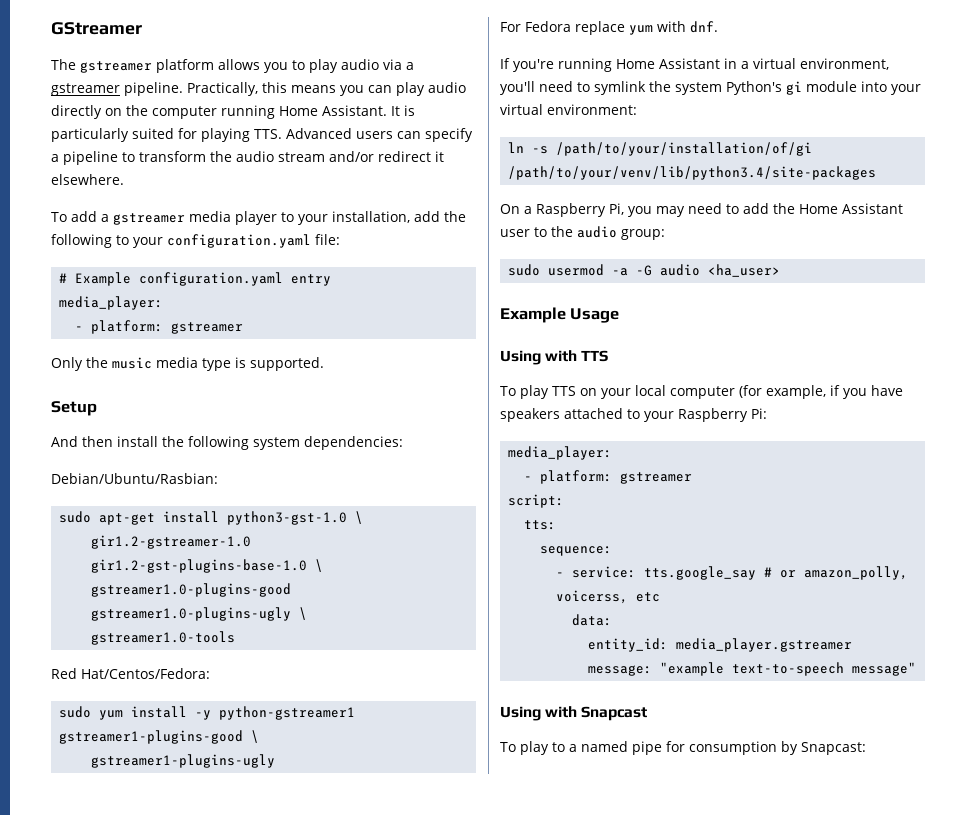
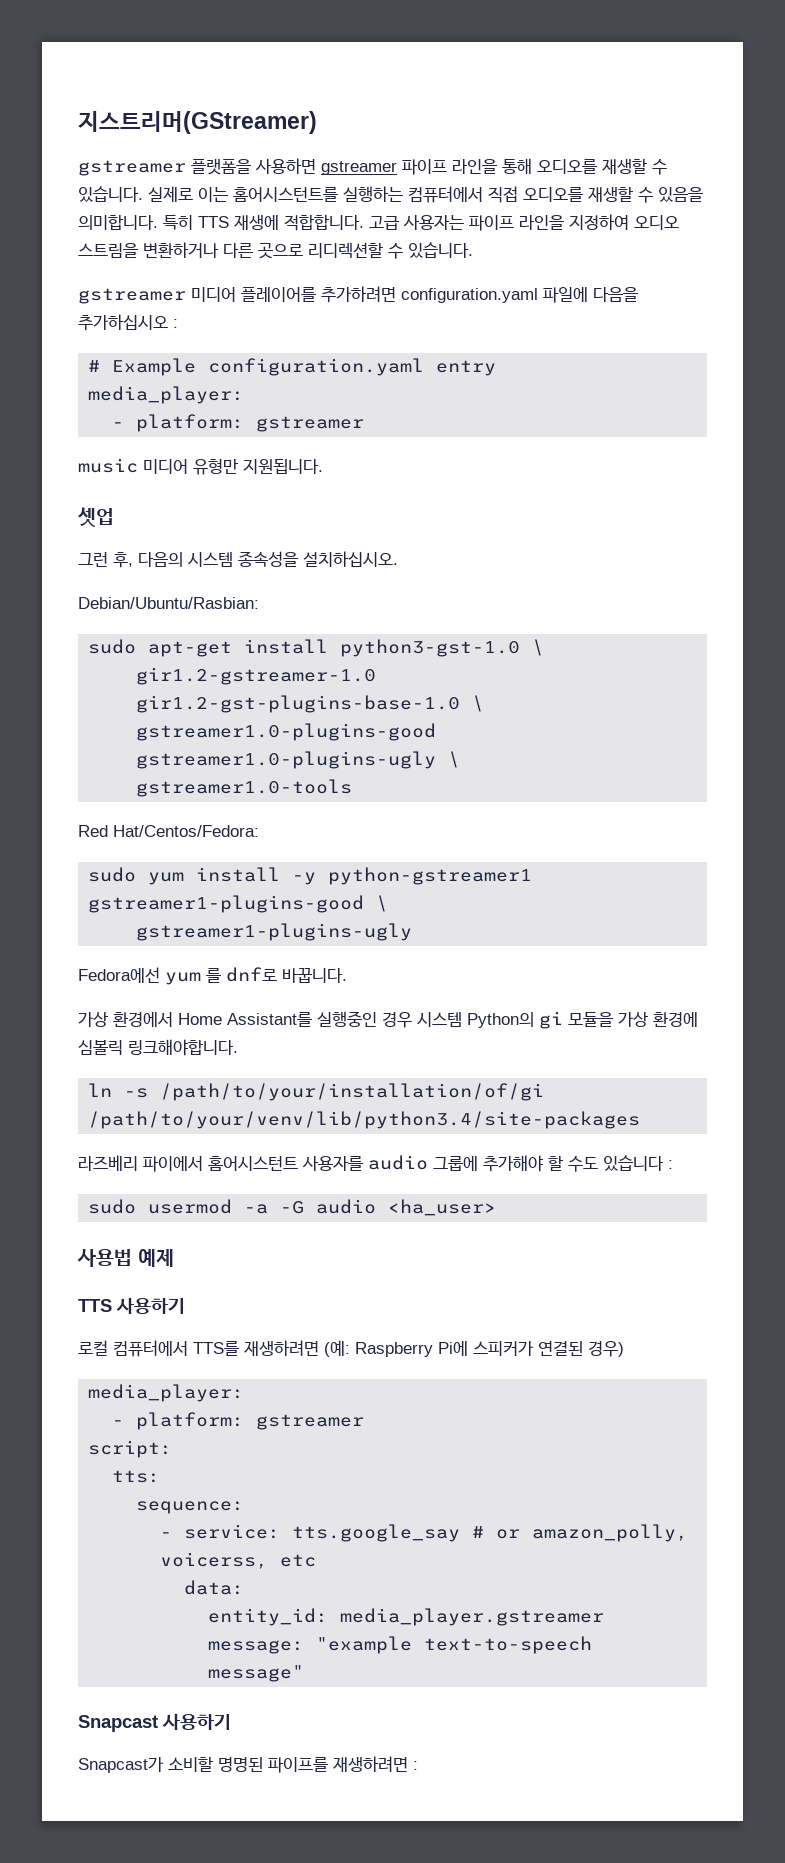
- GStreamer
- The gstreamer platform allows you to play audio via a gstreamer pipeline. Practically, this means you can play audio directly on the computer running Home Assistant. It is particularly suited for playing TTS. Advanced users can specify a pipeline to transform the audio stream and/or redirect it elsewhere.
- To add a gstreamer media player to your installation, add the following to your configuration.yaml file:
+ 지스트리머(GStreamer)
+ gstreamer 플랫폼을 사용하면 gstreamer 파이프 라인을 통해 오디오를 재생할 수 있습니다. 실제로 이는 홈어시스턴트를 실행하는 컴퓨터에서 직접 오디오를 재생할 수 있음을 의미합니다. 특히 TTS 재생에 적합합니다. 고급 사용자는 파이프 라인을 지정하여 오디오 스트림을 변환하거나 다른 곳으로 리디렉션할 수 있습니다.
+ gstreamer 미디어 플레이어를 추가하려면 configuration.yaml 파일에 다음을 추가하십시오 :
- Only the music media type is supported.
- Setup
- And then install the following system dependencies:
+ music 미디어 유형만 지원됩니다.
+ 셋업
+ 그런 후, 다음의 시스템 종속성을 설치하십시오.
- For Fedora replace yum with dnf.
- If you're running Home Assistant in a virtual environment, you'll need to symlink the system Python's gi module into your virtual environment:
+ Fedora에선 yum 를 dnf로 바꿉니다.
+ 가상 환경에서 Home Assistant를 실행중인 경우 시스템 Python의 gi 모듈을 가상 환경에 심볼릭 링크해야합니다.
  ln -s /path/to/your/installation/of/gi /path/to/your/venv/lib/python3.4/site-packages
- On a Raspberry Pi, you may need to add the Home Assistant user to the audio group:
+ 라즈베리 파이에서 홈어시스턴트 사용자를 audio 그룹에 추가해야 할 수도 있습니다 :
- Example Usage
- Using with TTS
- To play TTS on your local computer (for example, if you have speakers attached to your Raspberry Pi:
+ 사용법 예제
+ TTS 사용하기
+ 로컬 컴퓨터에서 TTS를 재생하려면 (예: Raspberry Pi에 스피커가 연결된 경우)
- Using with Snapcast
- To play to a named pipe for consumption by Snapcast:
+ Snapcast 사용하기
+ Snapcast가 소비할 명명된 파이프를 재생하려면 :

